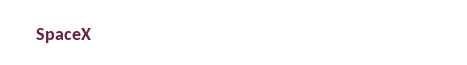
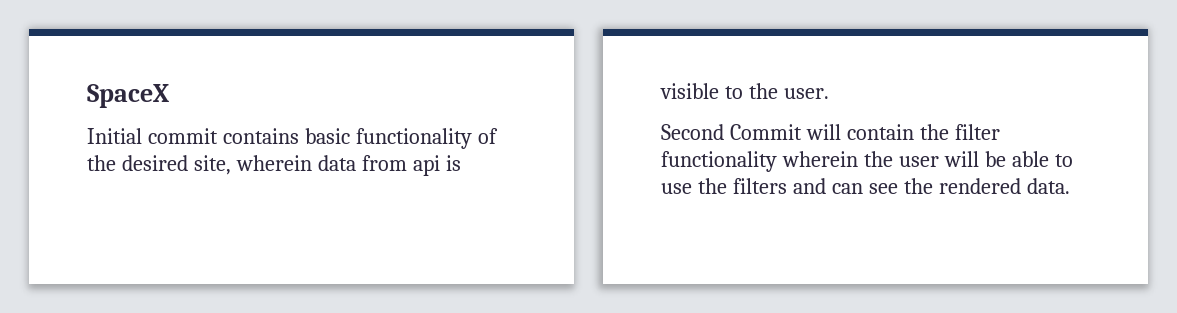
+ Initial commit contains basic functionality of the desired site, wherein data from api is visible to the user.
+ Second Commit will contain the filter functionality wherein the user will be able to use the filters and can see the rendered data.

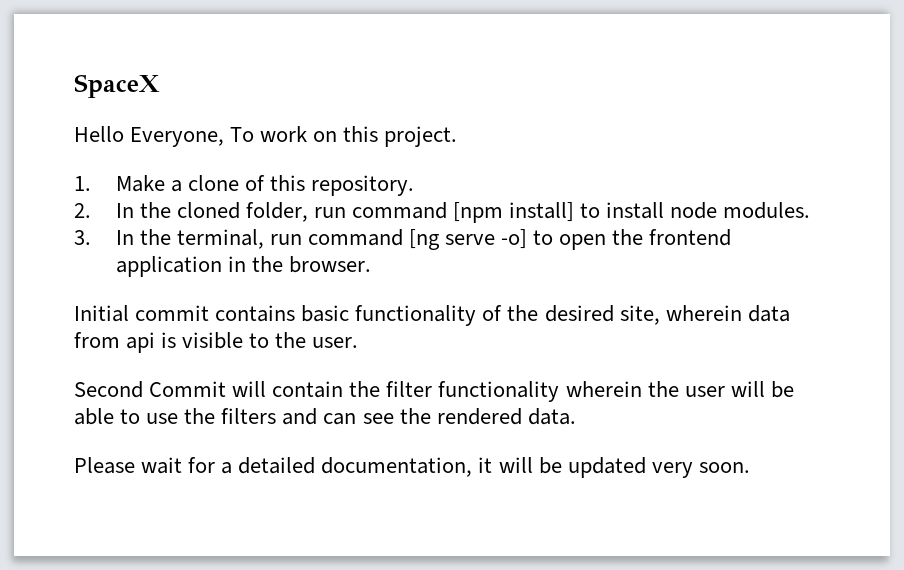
+ Hello Everyone, To work on this project.
+ 1. Make a clone of this repository.
+ 2. In the cloned folder, run command [npm install] to install node modules.
+ 3. In the terminal, run command [ng serve -o] to open the frontend application in the browser.
+ Please wait for a detailed documentation, it will be updated very soon.

